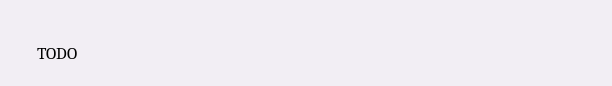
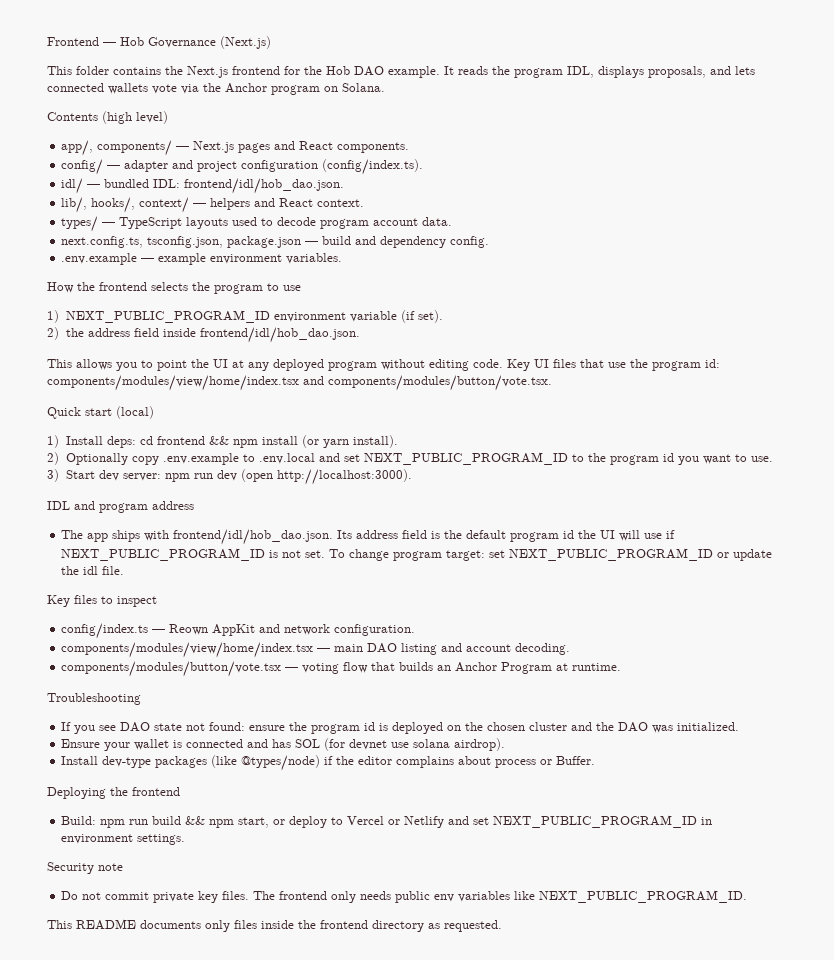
- TODO
+ Frontend — Hob Governance (Next.js)
+ This folder contains the Next.js frontend for the Hob DAO example. It reads the program IDL, displays proposals, and lets connected wallets vote via the Anchor program on Solana.
+ Contents (high level)
+ app/, components/ — Next.js pages and React components.
+ config/ — adapter and project configuration (config/index.ts).
+ idl/ — bundled IDL: frontend/idl/hob_dao.json.
+ lib/, hooks/, context/ — helpers and React context.
+ types/ — TypeScript layouts used to decode program account data.
+ next.config.ts, tsconfig.json, package.json — build and dependency config.
+ .env.example — example environment variables.
+ How the frontend selects the program to use
+ 1) NEXT_PUBLIC_PROGRAM_ID environment variable (if set).
+ 2) the address field inside frontend/idl/hob_dao.json.
+ This allows you to point the UI at any deployed program without editing code. Key UI files that use the program id: components/modules/view/home/index.tsx and components/modules/button/vote.tsx.
+ Quick start (local)
+ 1) Install deps: cd frontend && npm install (or yarn install).
+ 2) Optionally copy .env.example to .env.local and set NEXT_PUBLIC_PROGRAM_ID to the program id you want to use.
+ 3) Start dev server: npm run dev (open http://localhost:3000).
+ IDL and program address
+ The app ships with frontend/idl/hob_dao.json. Its address field is the default program id the UI will use if NEXT_PUBLIC_PROGRAM_ID is not set. To change program target: set NEXT_PUBLIC_PROGRAM_ID or update the idl file.
+ Key files to inspect
+ config/index.ts — Reown AppKit and network configuration.
+ components/modules/view/home/index.tsx — main DAO listing and account decoding.
+ components/modules/button/vote.tsx — voting flow that builds an Anchor Program at runtime.
+ Troubleshooting
+ If you see DAO state not found: ensure the program id is deployed on the chosen cluster and the DAO was initialized.
+ Ensure your wallet is connected and has SOL (for devnet use solana airdrop).
+ Install dev-type packages (like @types/node) if the editor complains about process or Buffer.
+ Deploying the frontend
+ Build: npm run build && npm start, or deploy to Vercel or Netlify and set NEXT_PUBLIC_PROGRAM_ID in environment settings.
+ Security note
+ Do not commit private key files. The frontend only needs public env variables like NEXT_PUBLIC_PROGRAM_ID.
+ This README documents only files inside the frontend directory as requested.

